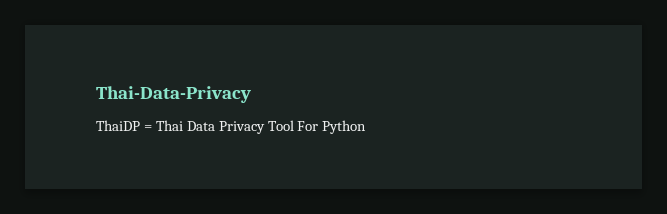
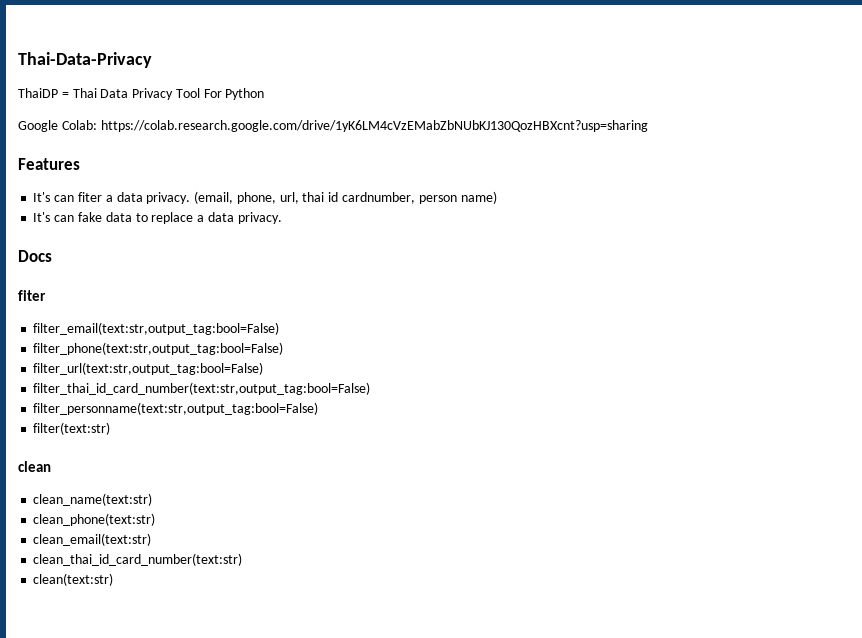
+ Google Colab: https://colab.research.google.com/drive/1yK6LM4cVzEMabZbNUbKJ130QozHBXcnt?usp=sharing
+ Features
+ It's can fiter a data privacy. (email, phone, url, thai id cardnumber, person name)
+ It's can fake data to replace a data privacy.
+ Docs
+ fiter
+ filter_email(text:str,output_tag:bool=False)
+ filter_phone(text:str,output_tag:bool=False)
+ filter_url(text:str,output_tag:bool=False)
+ filter_thai_id_card_number(text:str,output_tag:bool=False)
+ filter_personname(text:str,output_tag:bool=False)
+ filter(text:str)
+ clean
+ clean_name(text:str)
+ clean_phone(text:str)
+ clean_email(text:str)
+ clean_thai_id_card_number(text:str)
+ clean(text:str)

